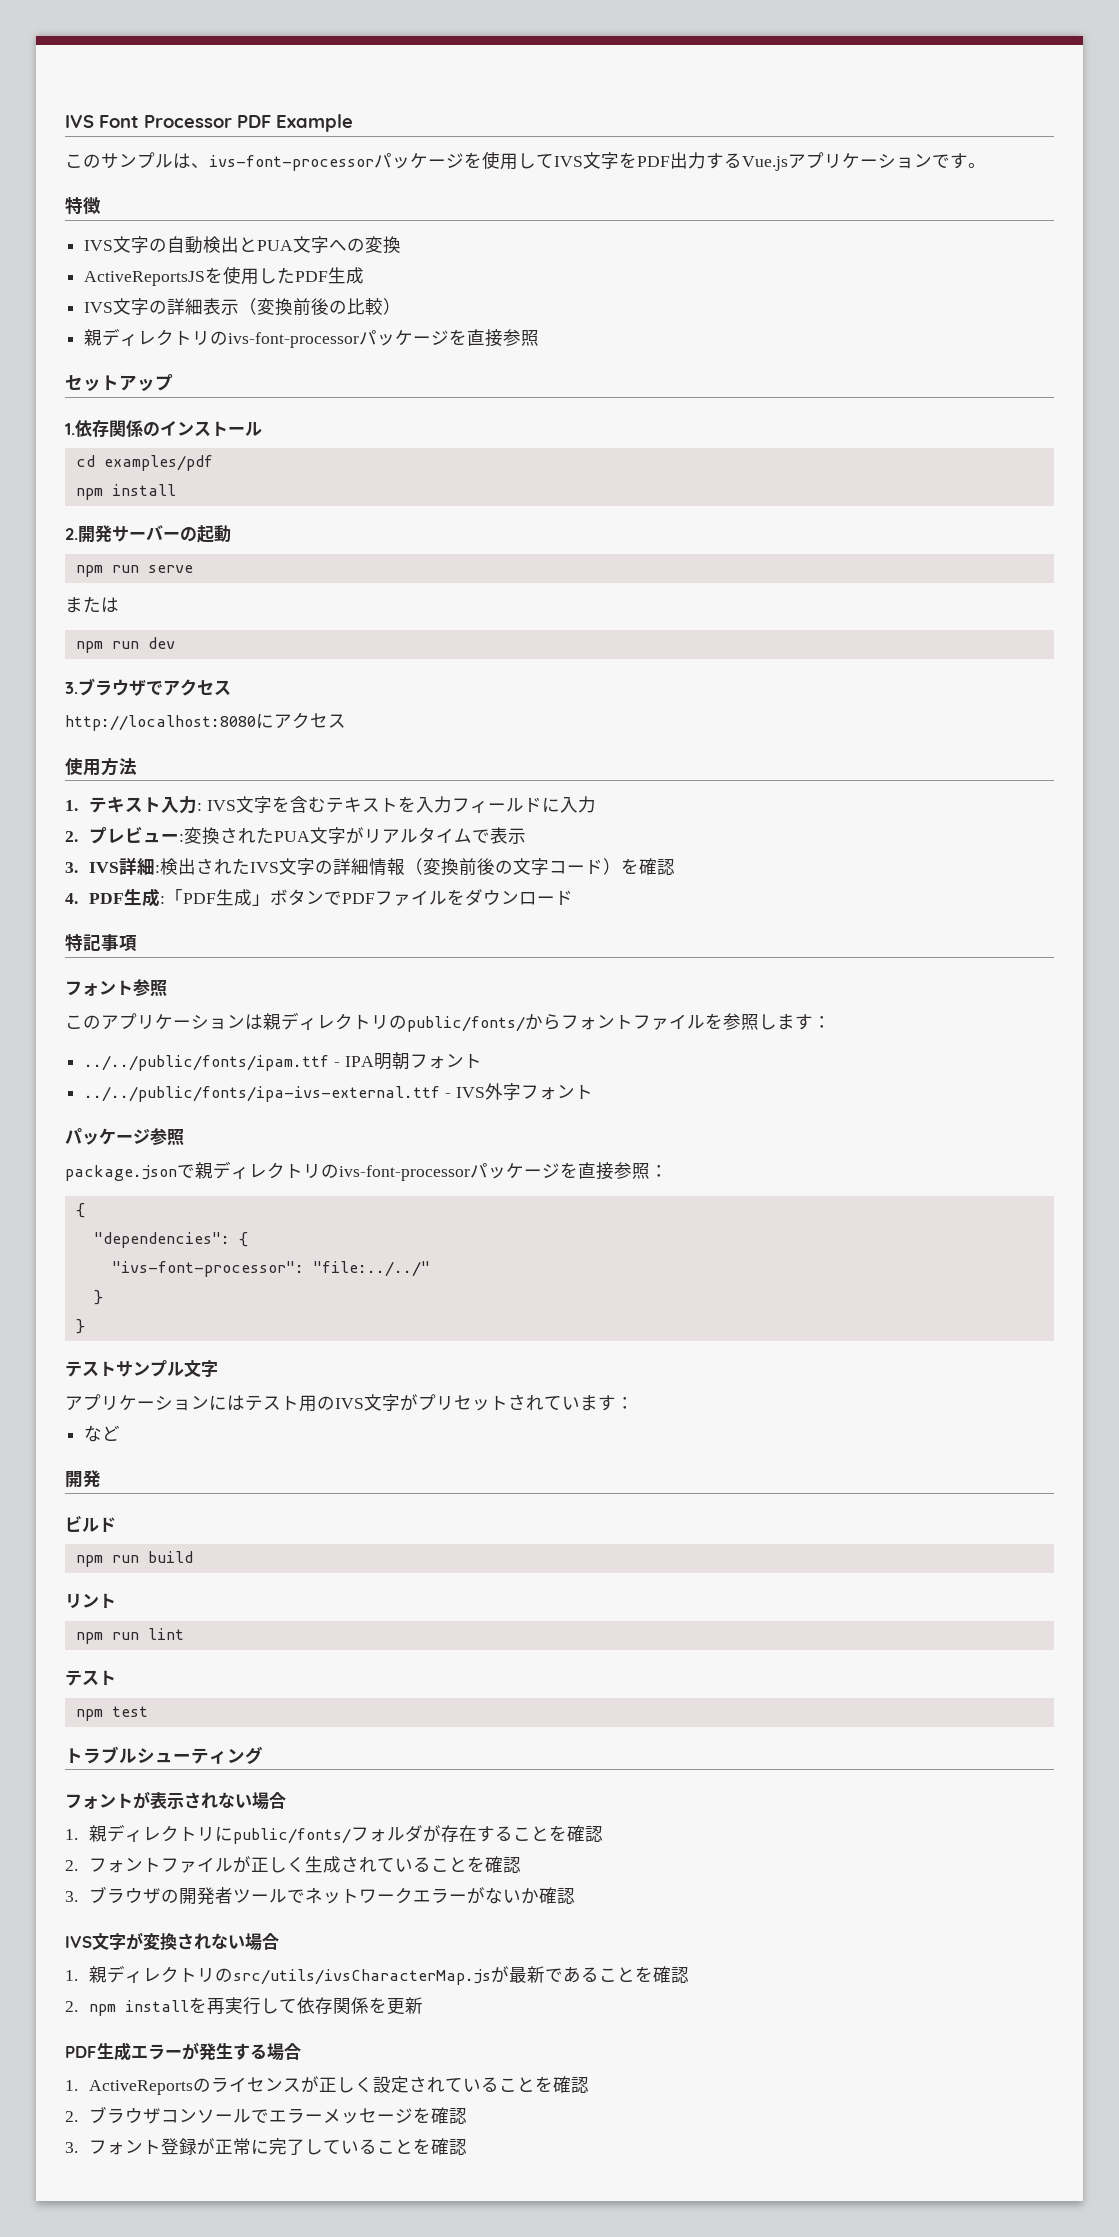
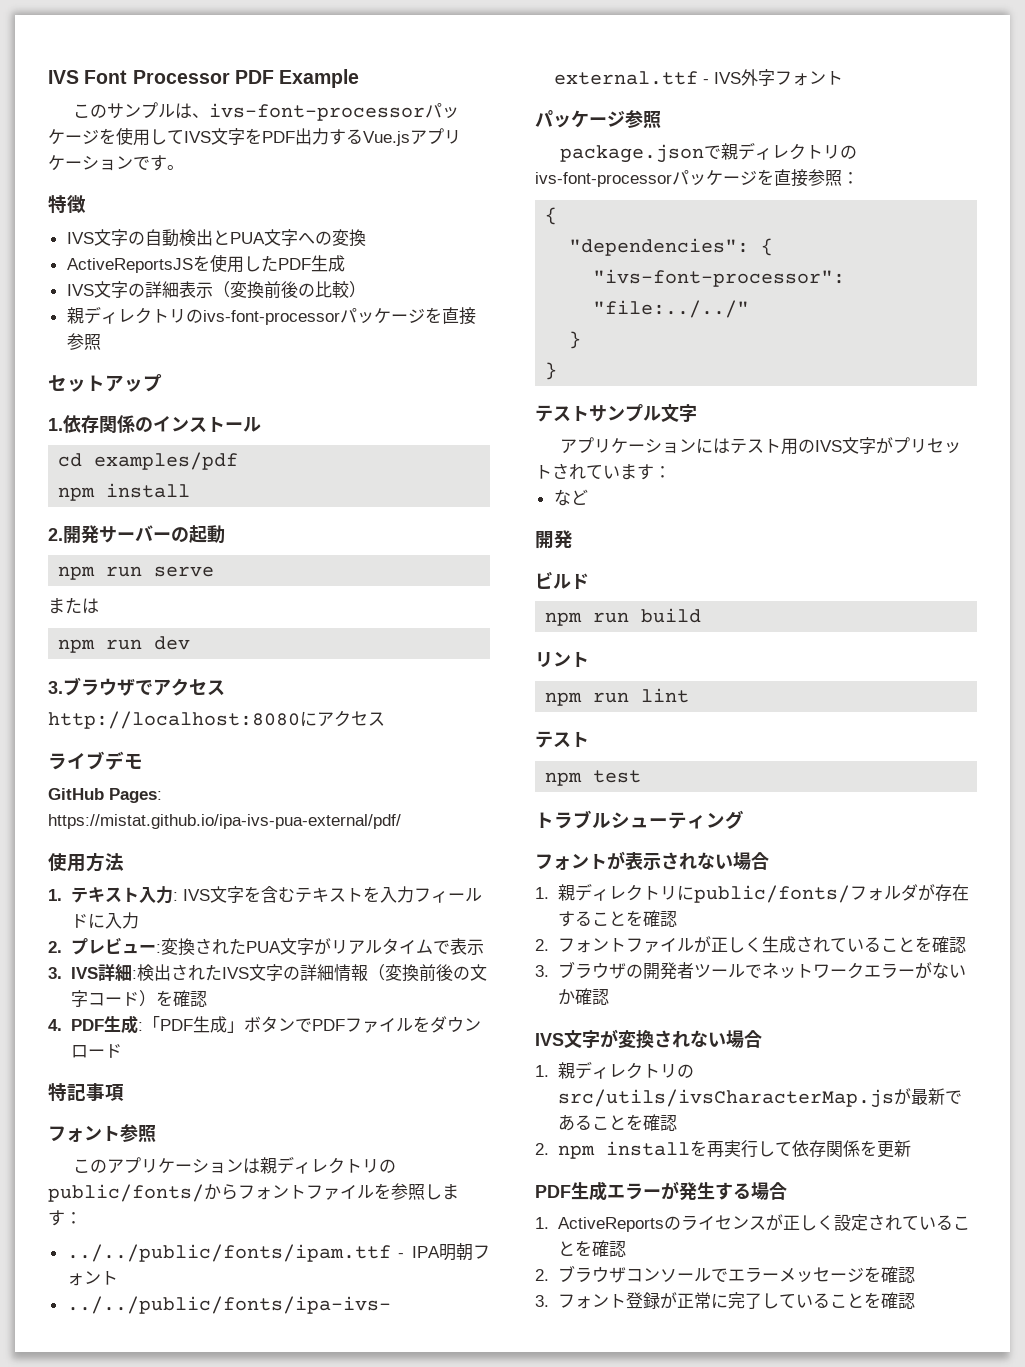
+ ライブデモ
+ GitHub Pages: https://mistat.github.io/ipa-ivs-pua-external/pdf/

